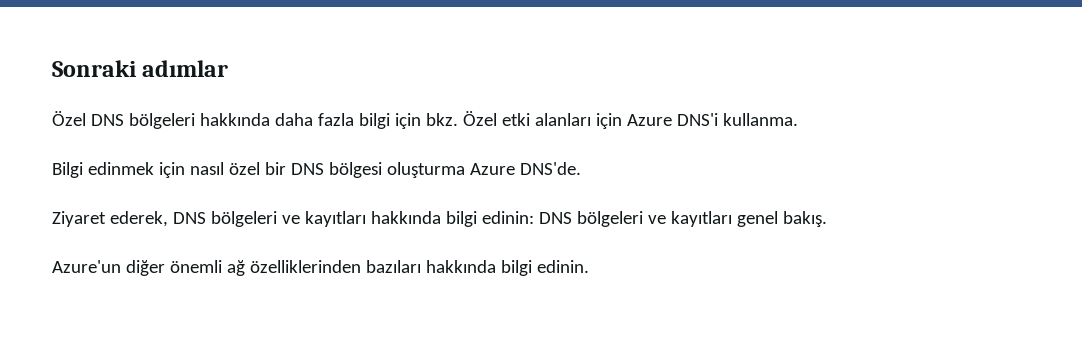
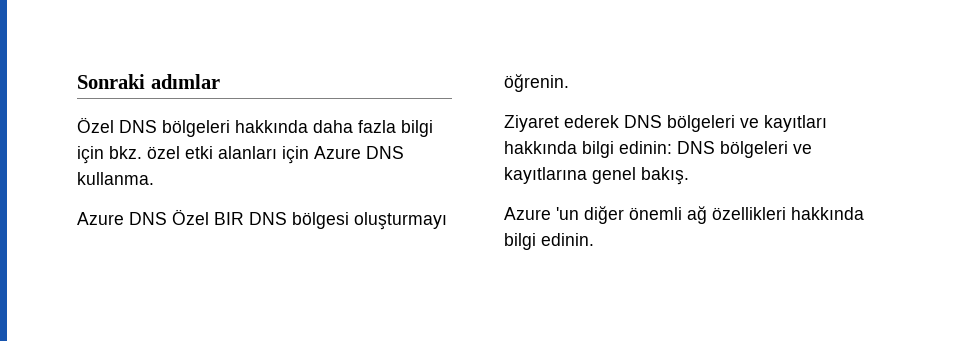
- Özel DNS bölgeleri hakkında daha fazla bilgi için bkz. Özel etki alanları için Azure DNS'i kullanma.
+ Özel DNS bölgeleri hakkında daha fazla bilgi için bkz. özel etki alanları için Azure DNS kullanma.
- Bilgi edinmek için nasıl özel bir DNS bölgesi oluşturma Azure DNS'de.
+ Azure DNS Özel BIR DNS bölgesi oluşturmayı öğrenin.
- Ziyaret ederek, DNS bölgeleri ve kayıtları hakkında bilgi edinin: DNS bölgeleri ve kayıtları genel bakış.
+ Ziyaret ederek DNS bölgeleri ve kayıtları hakkında bilgi edinin: DNS bölgeleri ve kayıtlarına genel bakış.
- Azure'un diğer önemli ağ özelliklerinden bazıları hakkında bilgi edinin.
+ Azure 'un diğer önemli ağ özellikleri hakkında bilgi edinin.

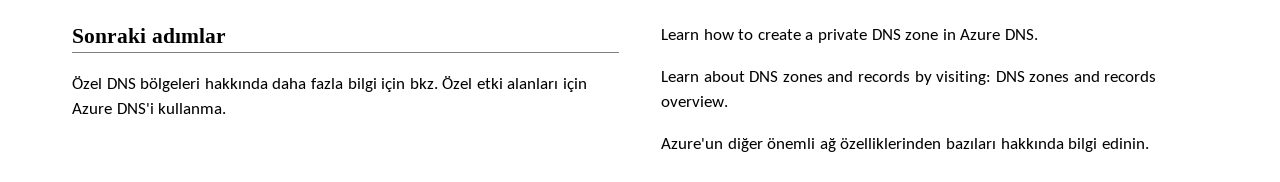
- Özel DNS bölgeleri hakkında daha fazla bilgi için bkz. özel etki alanları için Azure DNS kullanma.
+ Özel DNS bölgeleri hakkında daha fazla bilgi için bkz. Özel etki alanları için Azure DNS'i kullanma.
- Azure DNS Özel BIR DNS bölgesi oluşturmayı öğrenin.
- Ziyaret ederek DNS bölgeleri ve kayıtları hakkında bilgi edinin: DNS bölgeleri ve kayıtlarına genel bakış.
- Azure 'un diğer önemli ağ özellikleri hakkında bilgi edinin.
+ Learn how to create a private DNS zone in Azure DNS.
+ Learn about DNS zones and records by visiting: DNS zones and records overview.
+ Azure'un diğer önemli ağ özelliklerinden bazıları hakkında bilgi edinin.

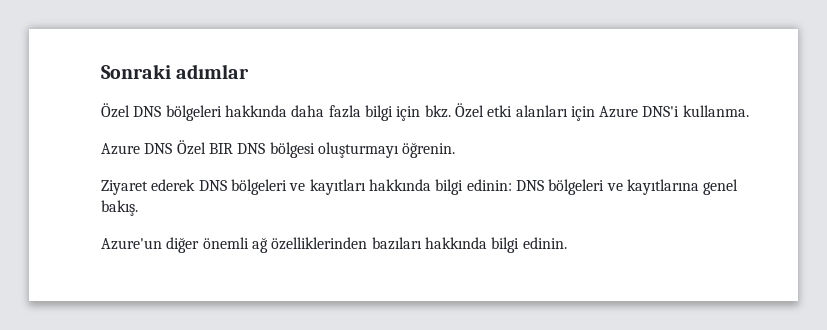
- Learn how to create a private DNS zone in Azure DNS.
- Learn about DNS zones and records by visiting: DNS zones and records overview.
+ Azure DNS Özel BIR DNS bölgesi oluşturmayı öğrenin.
+ Ziyaret ederek DNS bölgeleri ve kayıtları hakkında bilgi edinin: DNS bölgeleri ve kayıtlarına genel bakış.

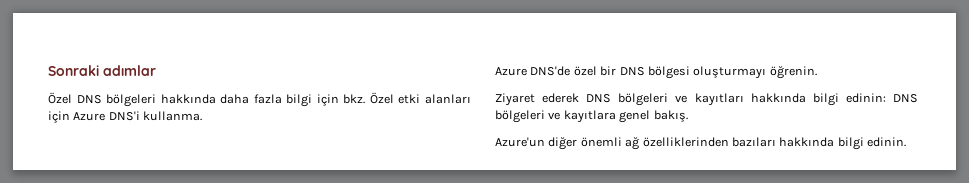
- Azure DNS Özel BIR DNS bölgesi oluşturmayı öğrenin.
+ Azure DNS'de özel bir DNS bölgesi oluşturmayı öğrenin.
- Ziyaret ederek DNS bölgeleri ve kayıtları hakkında bilgi edinin: DNS bölgeleri ve kayıtlarına genel bakış.
+ Ziyaret ederek DNS bölgeleri ve kayıtları hakkında bilgi edinin: DNS bölgeleri ve kayıtlara genel bakış.

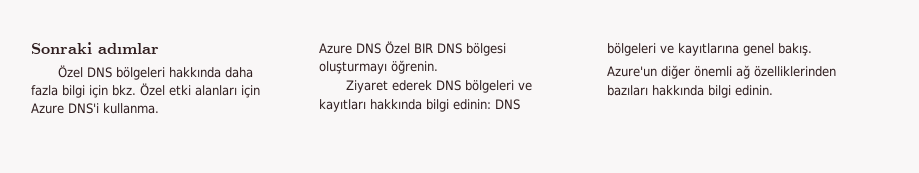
- Azure DNS'de özel bir DNS bölgesi oluşturmayı öğrenin.
+ Azure DNS Özel BIR DNS bölgesi oluşturmayı öğrenin.
- Ziyaret ederek DNS bölgeleri ve kayıtları hakkında bilgi edinin: DNS bölgeleri ve kayıtlara genel bakış.
+ Ziyaret ederek DNS bölgeleri ve kayıtları hakkında bilgi edinin: DNS bölgeleri ve kayıtlarına genel bakış.

